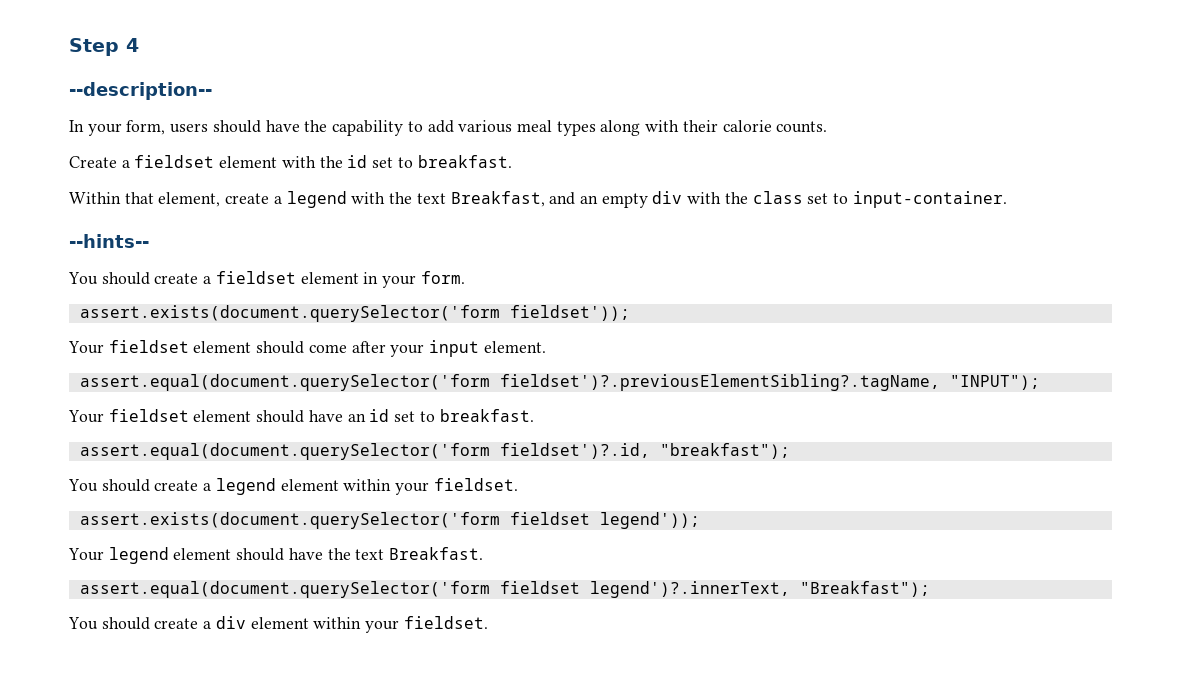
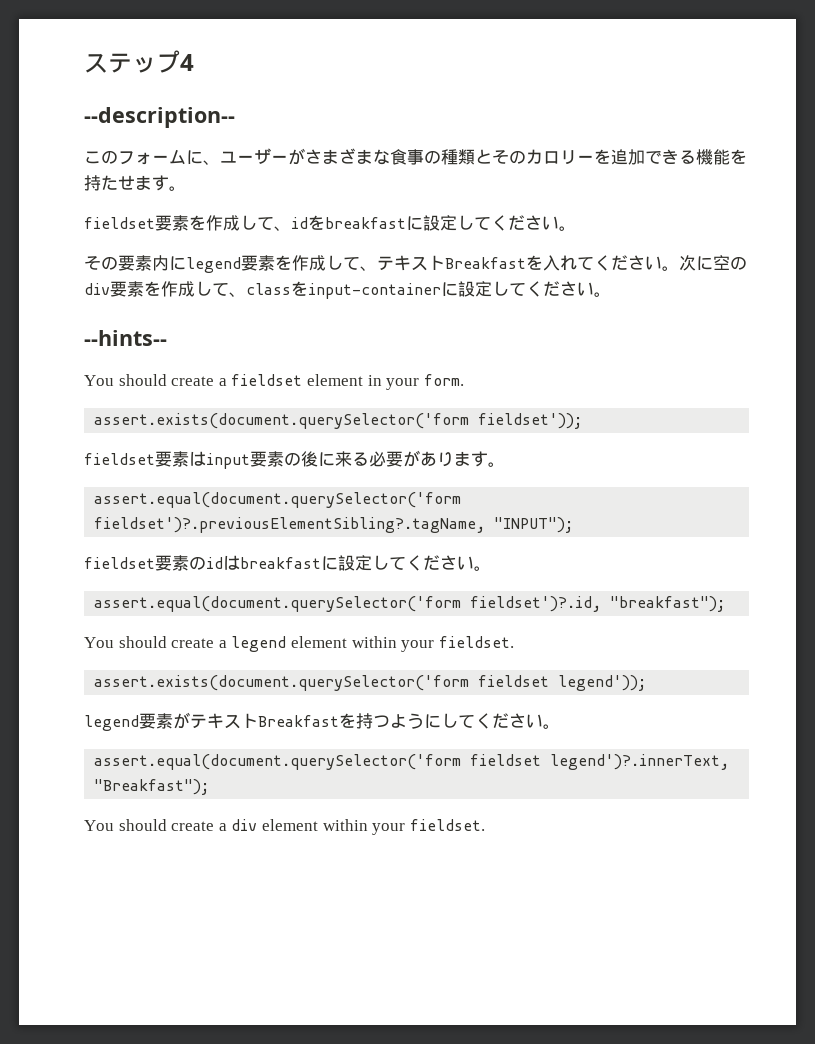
- Step 4
+ ステップ4
- In your form, users should have the capability to add various meal types along with their calorie counts.
- Create a fieldset element with the id set to breakfast.
- Within that element, create a legend with the text Breakfast, and an empty div with the class set to input-container.
+ このフォームに、ユーザーがさまざまな食事の種類とそのカロリーを追加できる機能を持たせます。
+ fieldset要素を作成して、idをbreakfastに設定してください。
+ その要素内にlegend要素を作成して、テキストBreakfastを入れてください。次に空のdiv要素を作成して、classをinput-containerに設定してください。
- Your fieldset element should come after your input element.
+ fieldset要素はinput要素の後に来る必要があります。
  assert.equal(document.querySelector('form fieldset')?.previousElementSibling?.tagName, "INPUT");
- Your fieldset element should have an id set to breakfast.
+ fieldset要素のidはbreakfastに設定してください。
- Your legend element should have the text Breakfast.
+ legend要素がテキストBreakfastを持つようにしてください。

